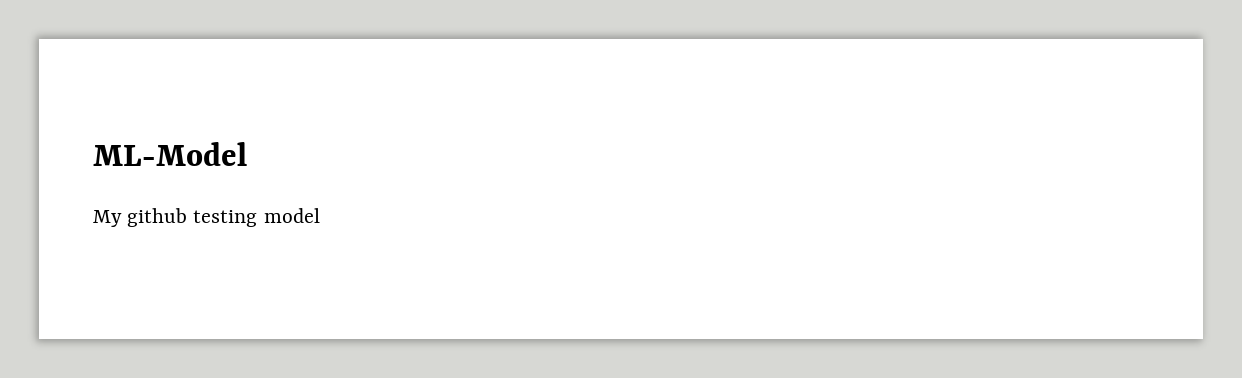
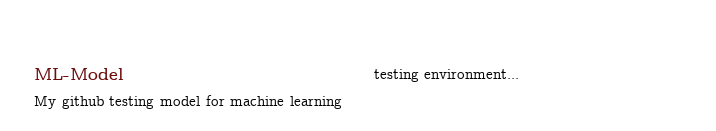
- My github testing model
+ My github testing model for machine learning testing environment...

